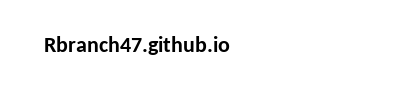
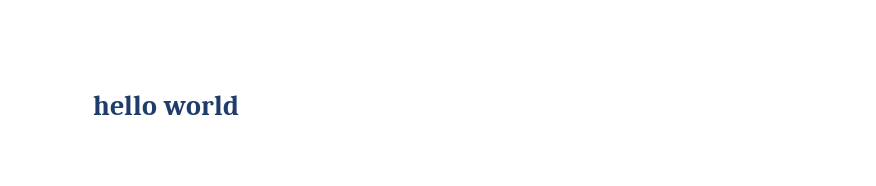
- Rbranch47.github.io
+ hello world

